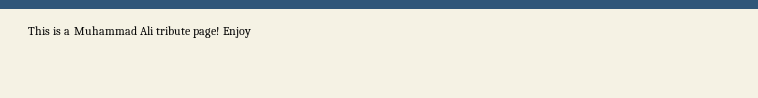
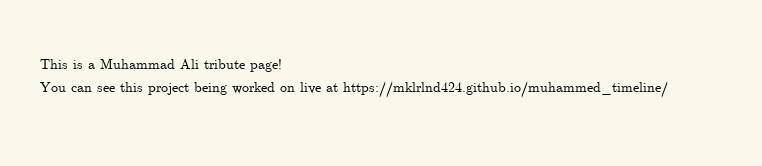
- This is a Muhammad Ali tribute page! Enjoy
+ This is a Muhammad Ali tribute page!
+ You can see this project being worked on live at https://mklrlnd424.github.io/muhammed_timeline/

